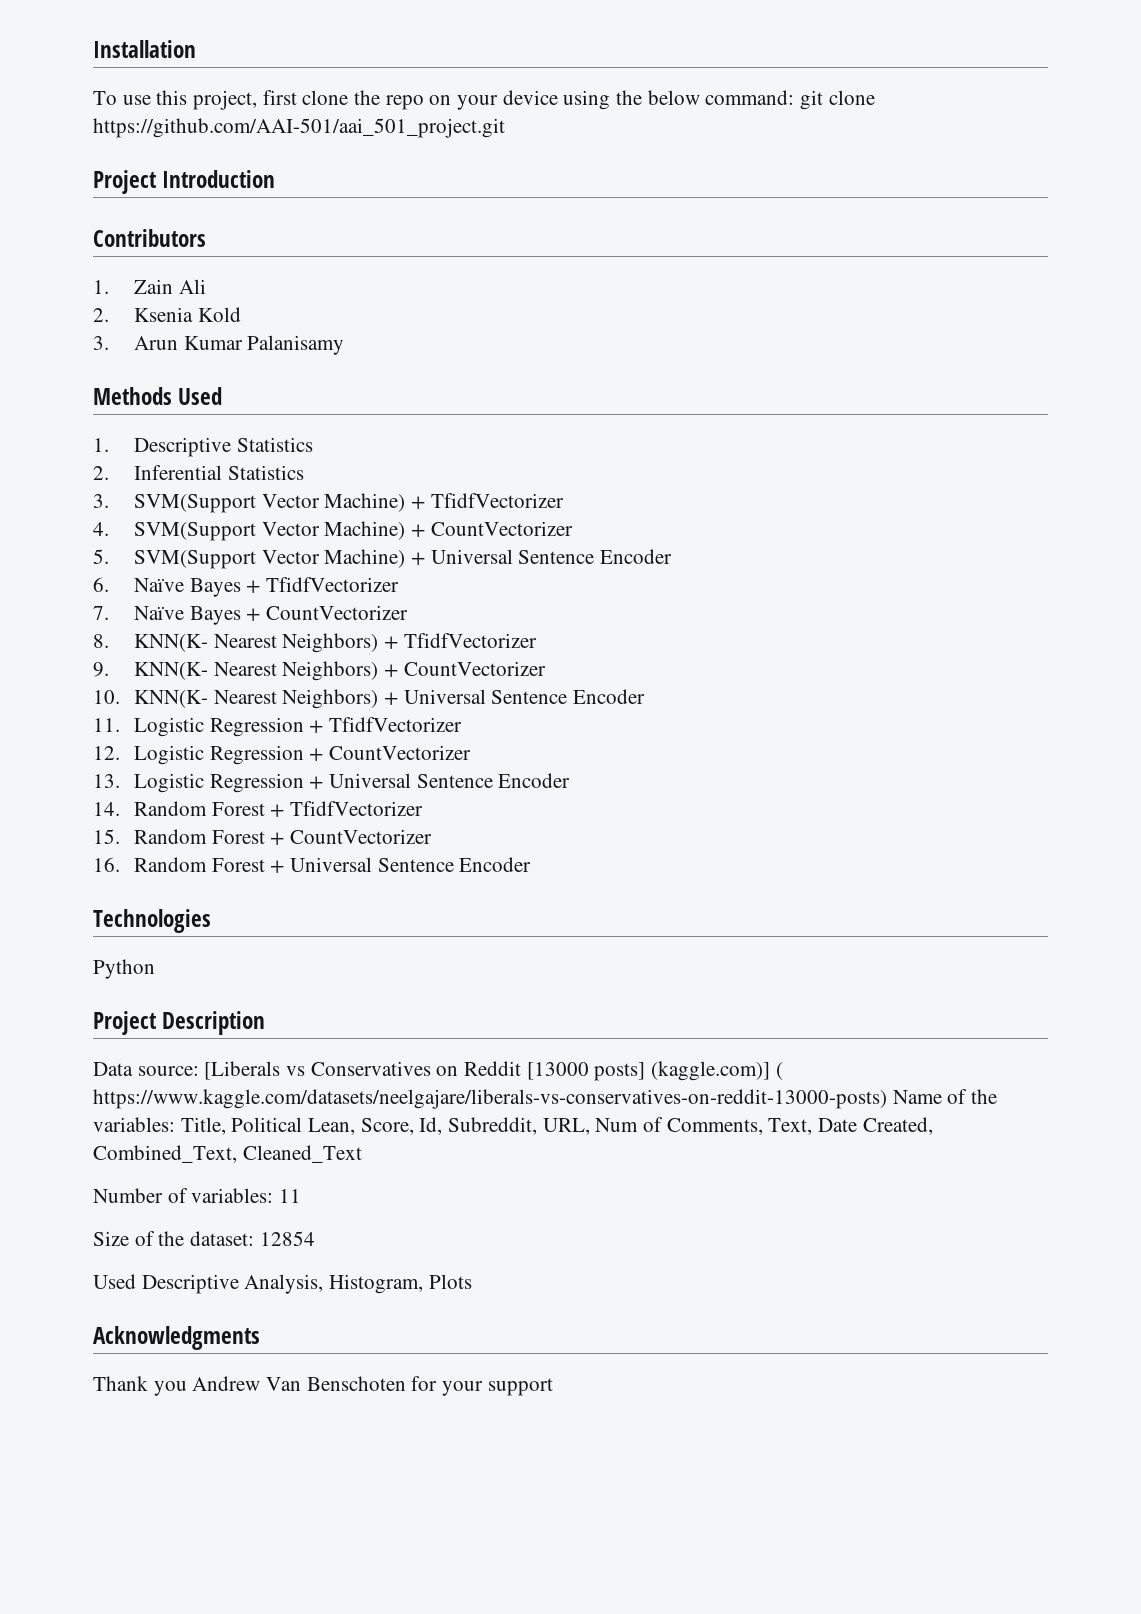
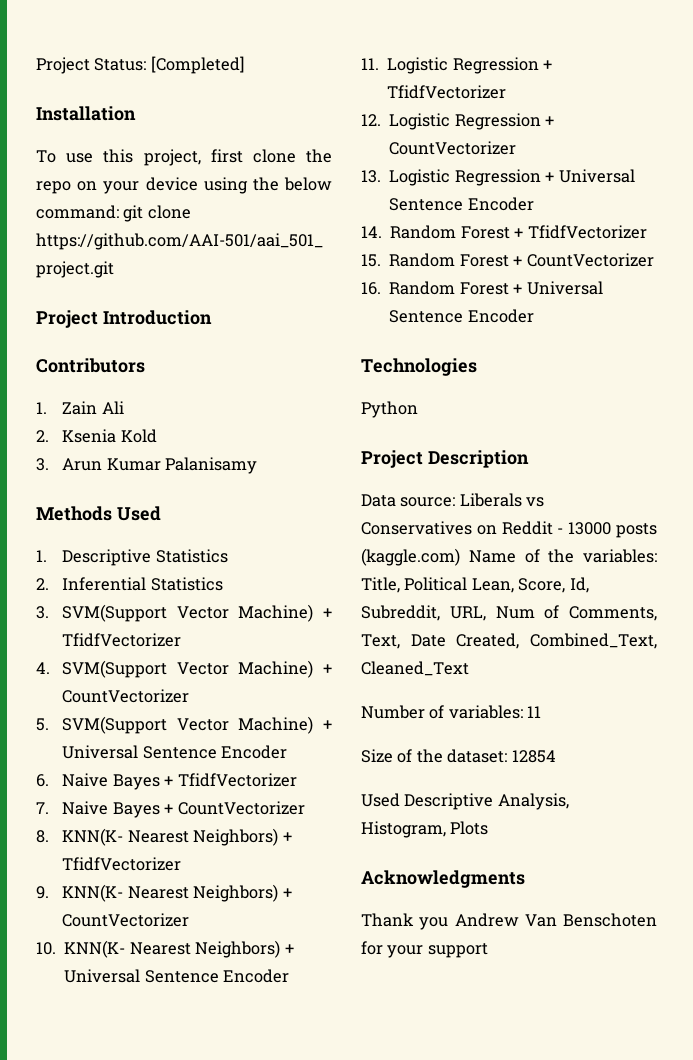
+ Project Status: [Completed]
- 6. Naïve Bayes + TfidfVectorizer
+ 6. Naive Bayes + TfidfVectorizer
- 7. Naïve Bayes + CountVectorizer
+ 7. Naive Bayes + CountVectorizer
- Data source: [Liberals vs Conservatives on Reddit [13000 posts] (kaggle.com)] ( https://www.kaggle.com/datasets/neelgajare/liberals-vs-conservatives-on-reddit-13000-posts) Name of the variables: Title, Political Lean, Score, Id, Subreddit, URL, Num of Comments, Text, Date Created, Combined_Text, Cleaned_Text
+ Data source: Liberals vs Conservatives on Reddit - 13000 posts (kaggle.com) Name of the variables: Title, Political Lean, Score, Id, Subreddit, URL, Num of Comments, Text, Date Created, Combined_Text, Cleaned_Text

